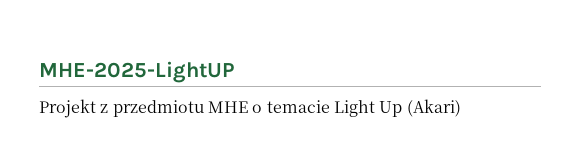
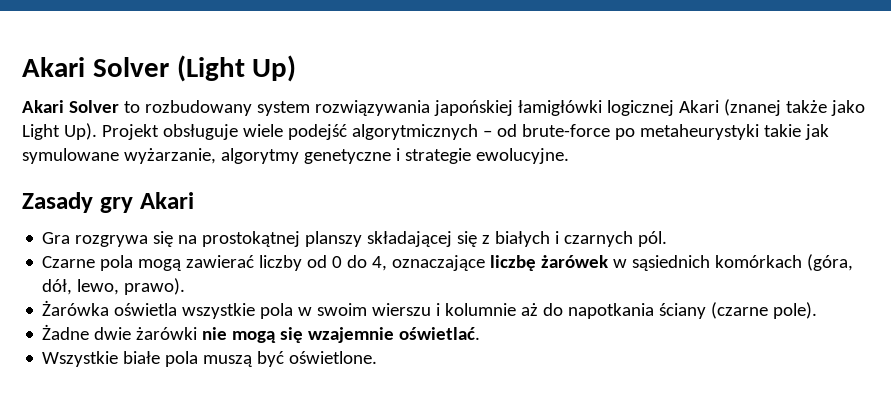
- MHE-2025-LightUP
- Projekt z przedmiotu MHE o temacie Light Up (Akari)
+ Akari Solver (Light Up)
+ Akari Solver to rozbudowany system rozwiązywania japońskiej łamigłówki logicznej Akari (znanej także jako Light Up). Projekt obsługuje wiele podejść algorytmicznych – od brute-force po metaheurystyki takie jak symulowane wyżarzanie, algorytmy genetyczne i strategie ewolucyjne.
+ Zasady gry Akari
+ Gra rozgrywa się na prostokątnej planszy składającej się z białych i czarnych pól.
+ Czarne pola mogą zawierać liczby od 0 do 4, oznaczające liczbę żarówek w sąsiednich komórkach (góra, dół, lewo, prawo).
+ Żarówka oświetla wszystkie pola w swoim wierszu i kolumnie aż do napotkania ściany (czarne pole).
+ Żadne dwie żarówki nie mogą się wzajemnie oświetlać.
+ Wszystkie białe pola muszą być oświetlone.

